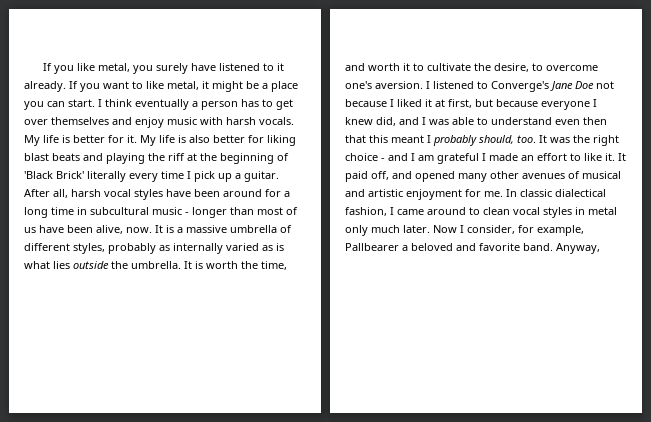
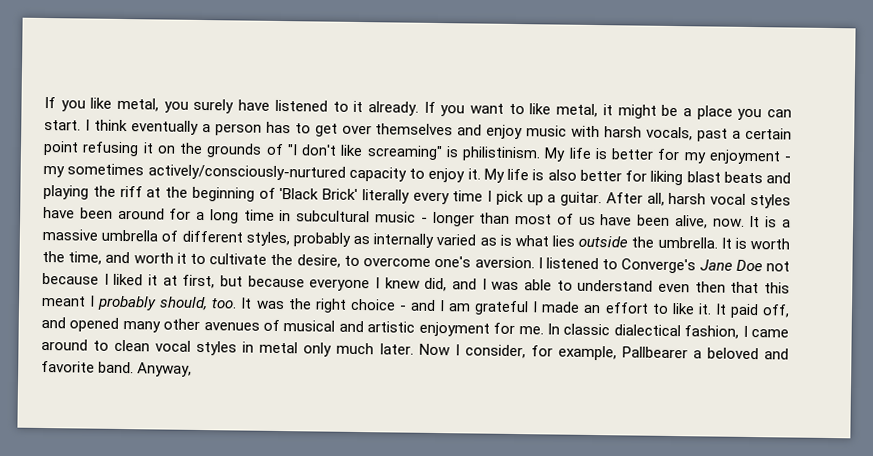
- I think eventually a person has to get over themselves and enjoy music with harsh vocals.
+ I think eventually a person has to get over themselves and enjoy music with harsh vocals, past a certain point refusing it on the grounds of "I don't like screaming" is philistinism.
- My life is better for it.
+ My life is better for my enjoyment - my sometimes actively/consciously-nurtured capacity to enjoy it.

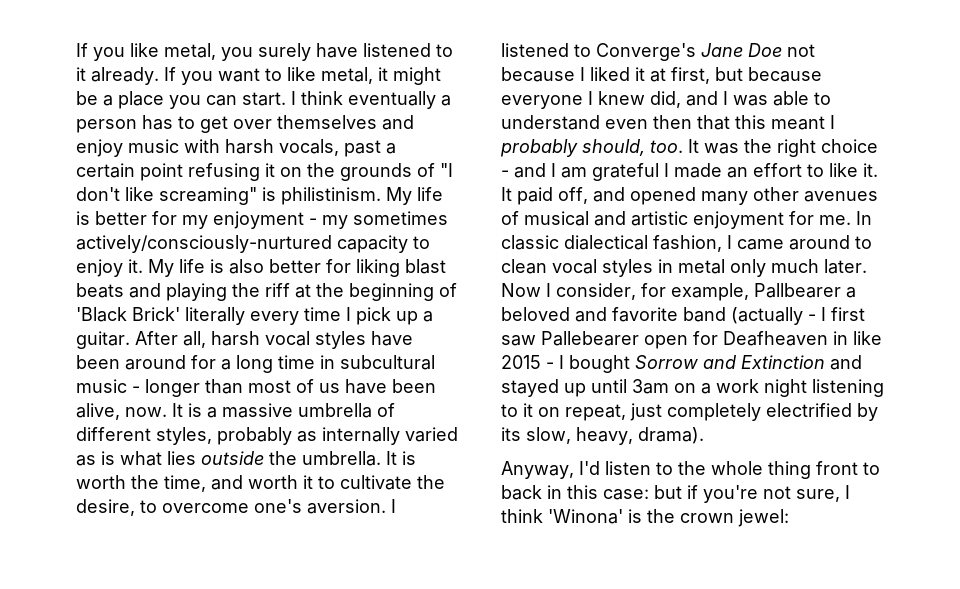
- Now I consider, for example, Pallbearer a beloved and favorite band. Anyway,
+ Now I consider, for example, Pallbearer a beloved and favorite band (actually - I first saw Pallebearer open for Deafheaven in like 2015 - I bought Sorrow and Extinction and stayed up until 3am on a work night listening to it on repeat, just completely electrified by its slow, heavy, drama).
+ Anyway, I'd listen to the whole thing front to back in this case: but if you're not sure, I think 'Winona' is the crown jewel:

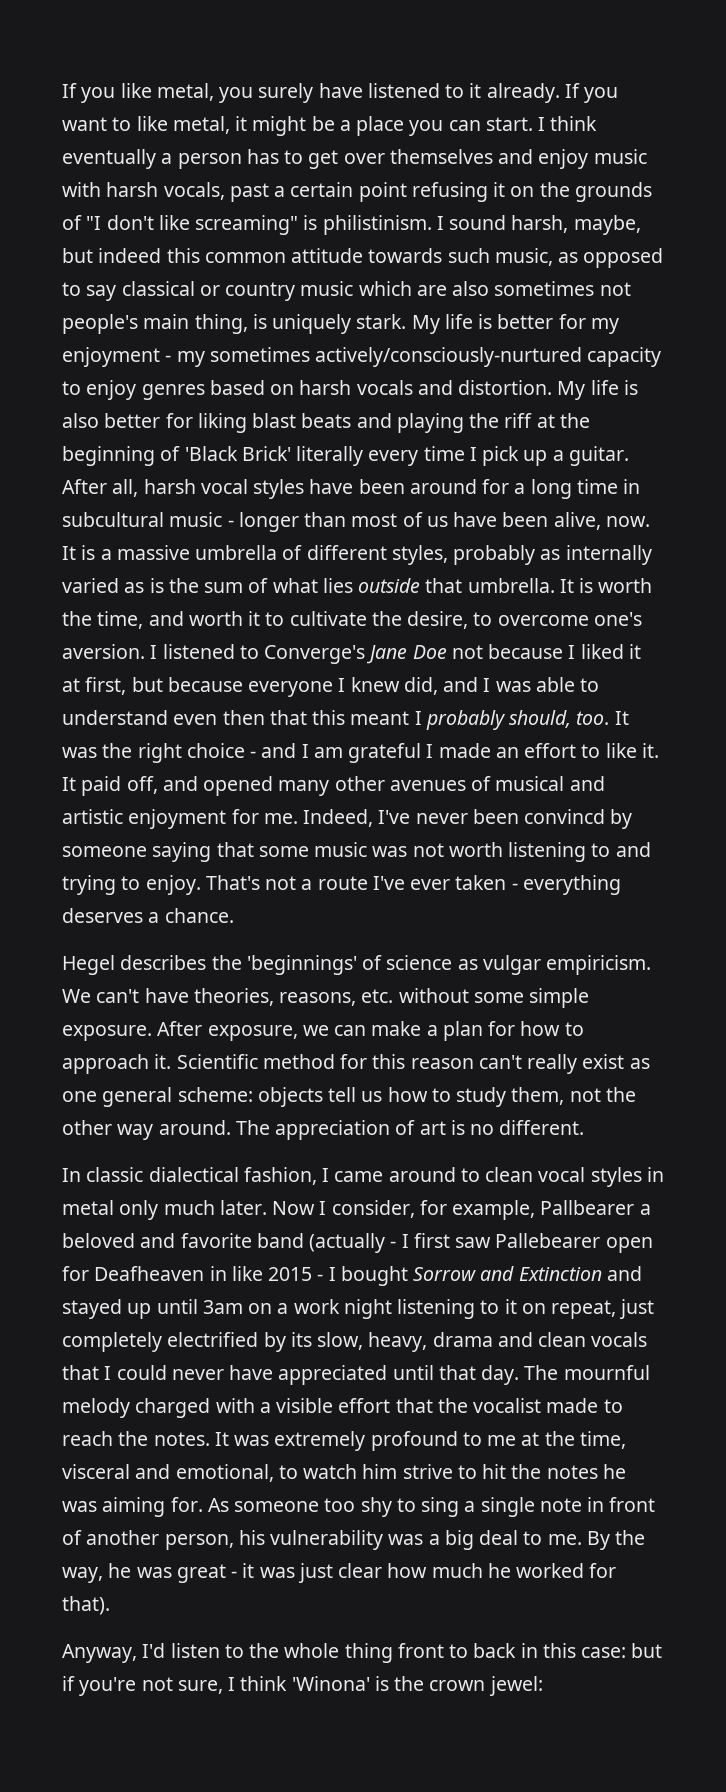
+ I sound harsh, maybe, but indeed this common attitude towards such music, as opposed to say classical or country music which are also sometimes not people's main thing, is uniquely stark.
- My life is better for my enjoyment - my sometimes actively/consciously-nurtured capacity to enjoy it.
+ My life is better for my enjoyment - my sometimes actively/consciously-nurtured capacity to enjoy genres based on harsh vocals and distortion.
- It is a massive umbrella of different styles, probably as internally varied as is what lies outside the umbrella.
+ It is a massive umbrella of different styles, probably as internally varied as is the sum of what lies outside that umbrella.
- It paid off, and opened many other avenues of musical and artistic enjoyment for me. In classic dialectical fashion, I came around to clean vocal styles in metal only much later.
+ It paid off, and opened many other avenues of musical and artistic enjoyment for me. Indeed, I've never been convincd by someone saying that some music was not worth listening to and trying to enjoy. That's not a route I've ever taken - everything deserves a chance.
+ Hegel describes the 'beginnings' of science as vulgar empiricism. We can't have theories, reasons, etc. without some simple exposure. After exposure, we can make a plan for how to approach it. Scientific method for this reason can't really exist as one general scheme: objects tell us how to study them, not the other way around. The appreciation of art is no different.
+ In classic dialectical fashion, I came around to clean vocal styles in metal only much later.
- Now I consider, for example, Pallbearer a beloved and favorite band (actually - I first saw Pallebearer open for Deafheaven in like 2015 - I bought Sorrow and Extinction and stayed up until 3am on a work night listening to it on repeat, just completely electrified by its slow, heavy, drama).
+ Now I consider, for example, Pallbearer a beloved and favorite band (actually - I first saw Pallebearer open for Deafheaven in like 2015 - I bought Sorrow and Extinction and stayed up until 3am on a work night listening to it on repeat, just completely electrified by its slow, heavy, drama and clean vocals that I could never have appreciated until that day. The mournful melody charged with a visible effort that the vocalist made to reach the notes. It was extremely profound to me at the time, visceral and emotional, to watch him strive to hit the notes he was aiming for. As someone too shy to sing a single note in front of another person, his vulnerability was a big deal to me. By the way, he was great - it was just clear how much he worked for that).

